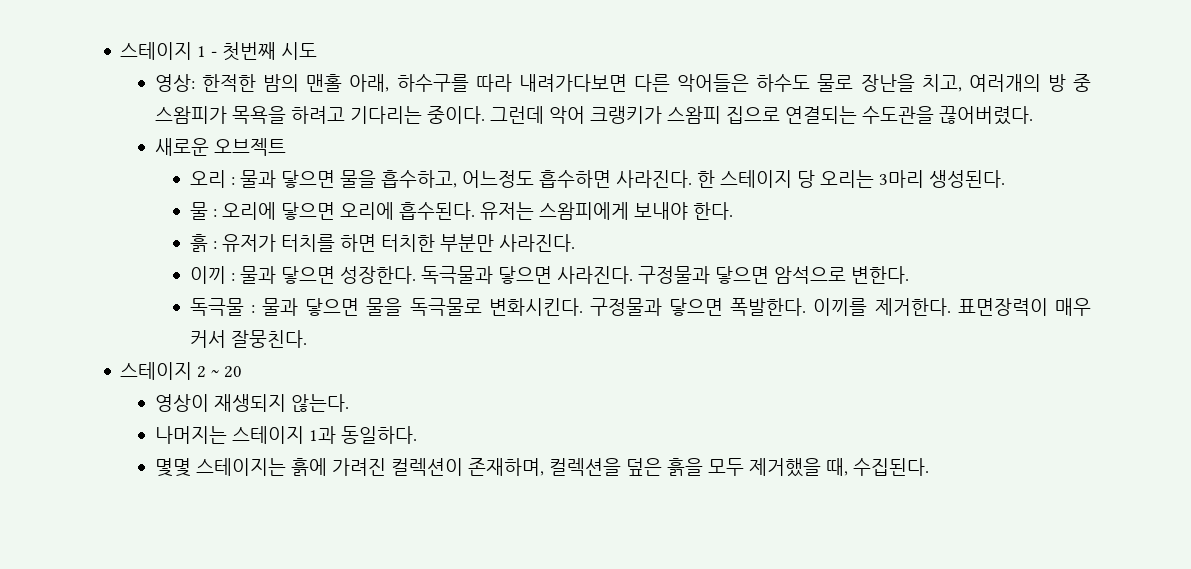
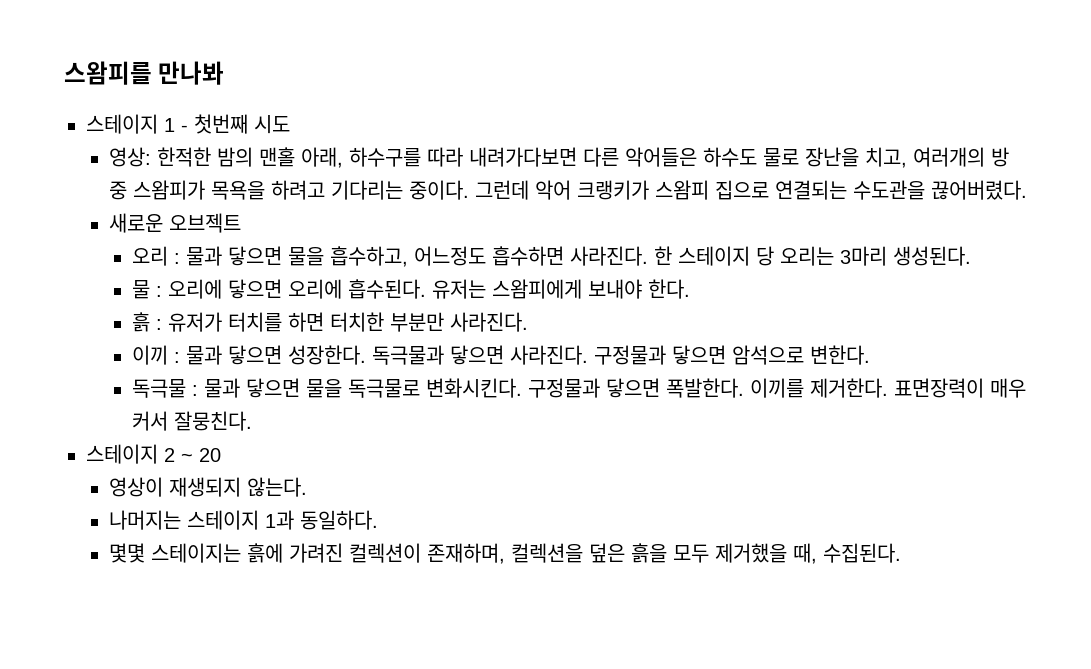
+ 스왐피를 만나봐

